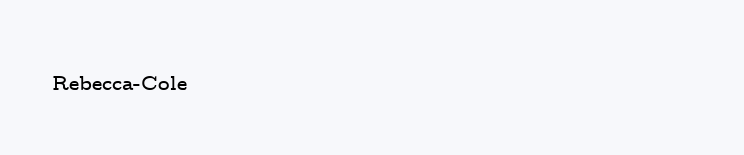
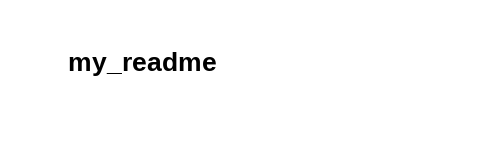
- Rebecca-Cole
+ my_readme

